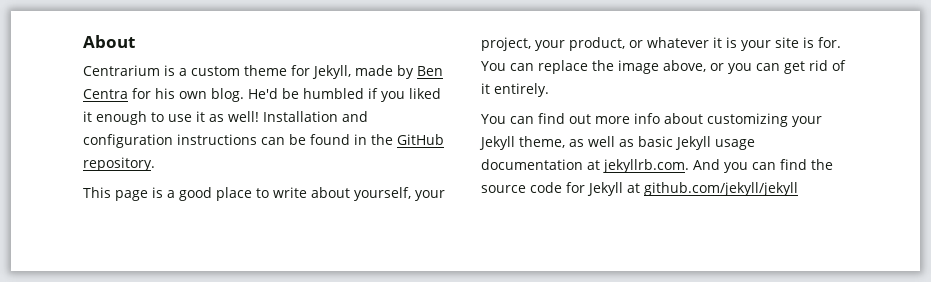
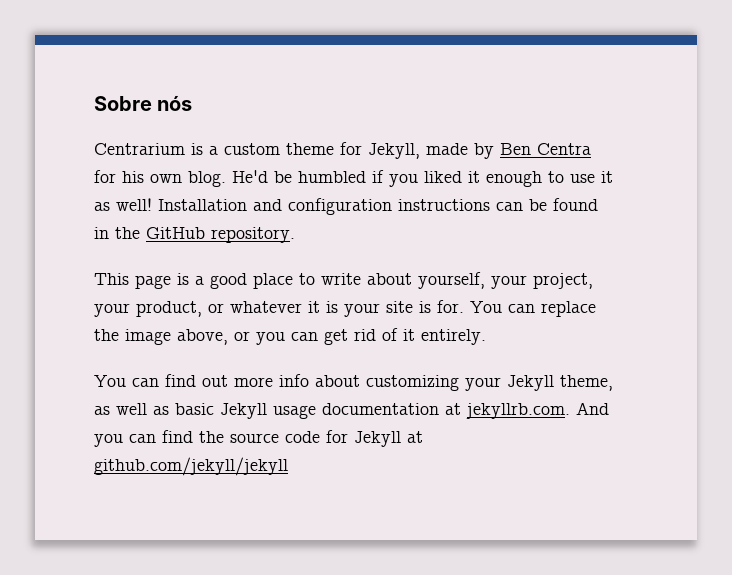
- About
+ Sobre nós

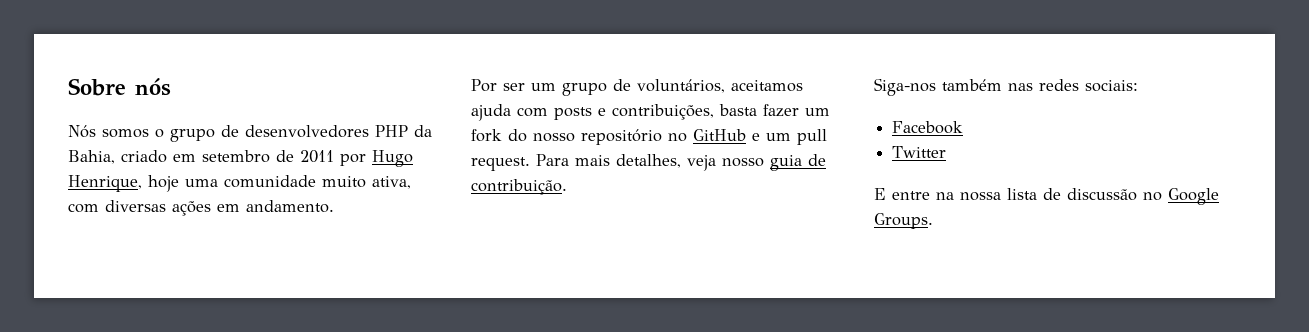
- Centrarium is a custom theme for Jekyll, made by Ben Centra for his own blog. He'd be humbled if you liked it enough to use it as well! Installation and configuration instructions can be found in the GitHub repository.
- This page is a good place to write about yourself, your project, your product, or whatever it is your site is for. You can replace the image above, or you can get rid of it entirely.
- You can find out more info about customizing your Jekyll theme, as well as basic Jekyll usage documentation at jekyllrb.com. And you can find the source code for Jekyll at github.com/jekyll/jekyll
+ Nós somos o grupo de desenvolvedores PHP da Bahia, criado em setembro de 2011 por Hugo Henrique, hoje uma comunidade muito ativa, com diversas ações em andamento.
+ Por ser um grupo de voluntários, aceitamos ajuda com posts e contribuições, basta fazer um fork do nosso repositório no GitHub e um pull request. Para mais detalhes, veja nosso guia de contribuição.
+ Siga-nos também nas redes sociais:
+ Facebook
+ Twitter
+ E entre na nossa lista de discussão no Google Groups.

